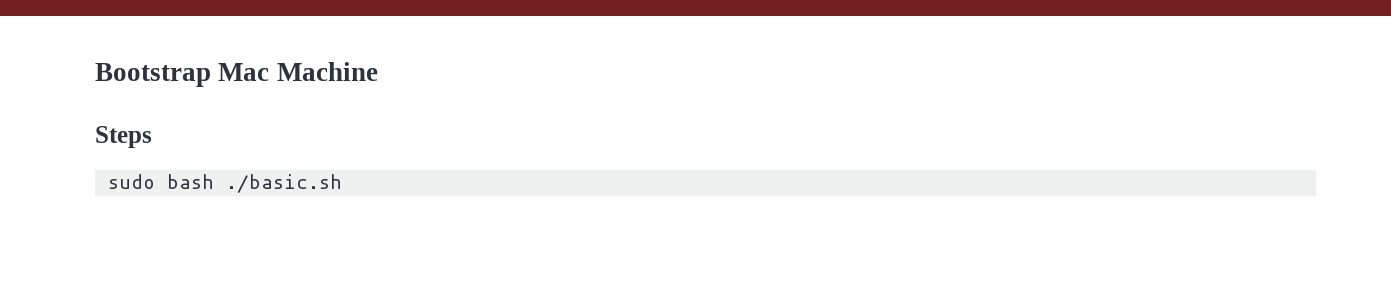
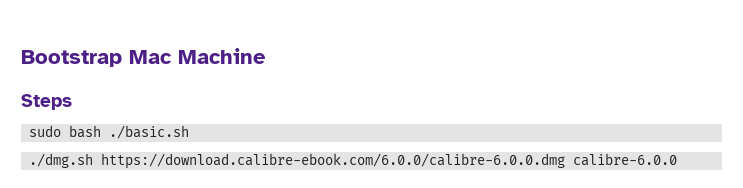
+ ./dmg.sh https://download.calibre-ebook.com/6.0.0/calibre-6.0.0.dmg calibre-6.0.0

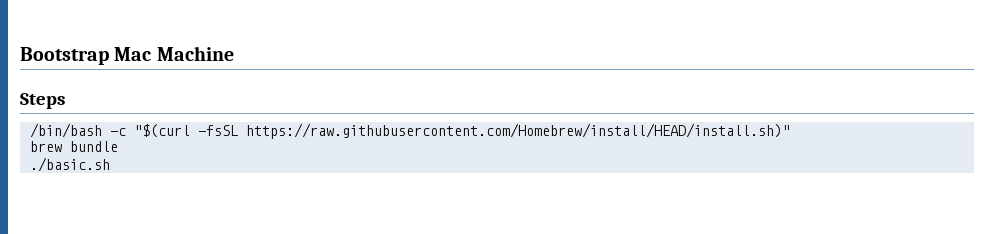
- sudo bash ./basic.sh
- ./dmg.sh https://download.calibre-ebook.com/6.0.0/calibre-6.0.0.dmg calibre-6.0.0
+ /bin/bash -c "$(curl -fsSL https://raw.githubusercontent.com/Homebrew/install/HEAD/install.sh)"
+ brew bundle
+ ./basic.sh

